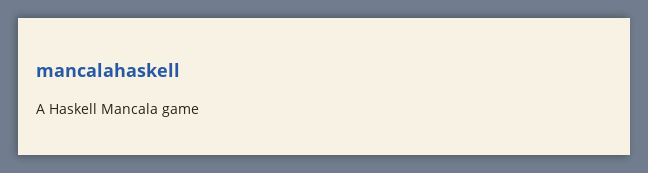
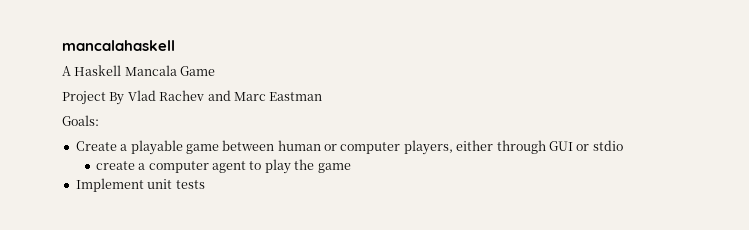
- A Haskell Mancala game
+ A Haskell Mancala Game
+ Project By Vlad Rachev and Marc Eastman
+ Goals:
+ Create a playable game between human or computer players, either through GUI or stdio
+ create a computer agent to play the game
+ Implement unit tests

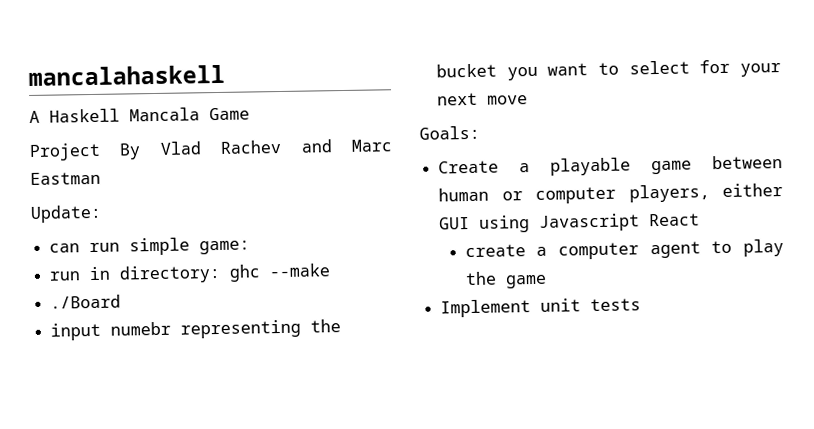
+ Update:
+ can run simple game:
+ run in directory: ghc --make
+ ./Board
+ input numebr representing the bucket you want to select for your next move
- Create a playable game between human or computer players, either through GUI or stdio
+ Create a playable game between human or computer players, either GUI using Javascript React

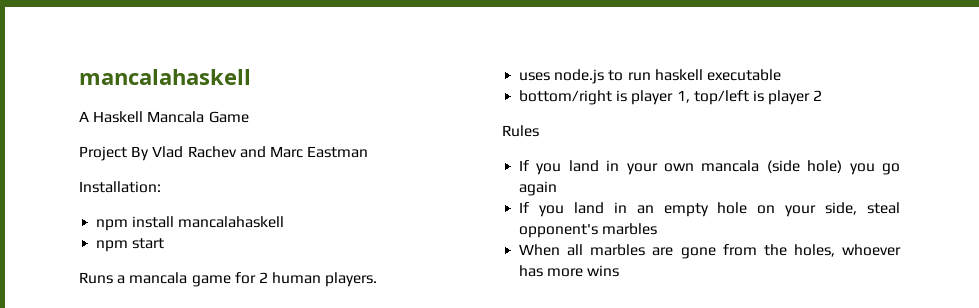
- Update:
- can run simple game:
- run in directory: ghc --make
- ./Board
- input numebr representing the bucket you want to select for your next move
- Goals:
- Create a playable game between human or computer players, either GUI using Javascript React
- create a computer agent to play the game
- Implement unit tests
+ Installation:
+ npm install mancalahaskell
+ npm start
+ Runs a mancala game for 2 human players.
+ uses node.js to run haskell executable
+ bottom/right is player 1, top/left is player 2
+ Rules
+ If you land in your own mancala (side hole) you go again
+ If you land in an empty hole on your side, steal opponent's marbles
+ When all marbles are gone from the holes, whoever has more wins

